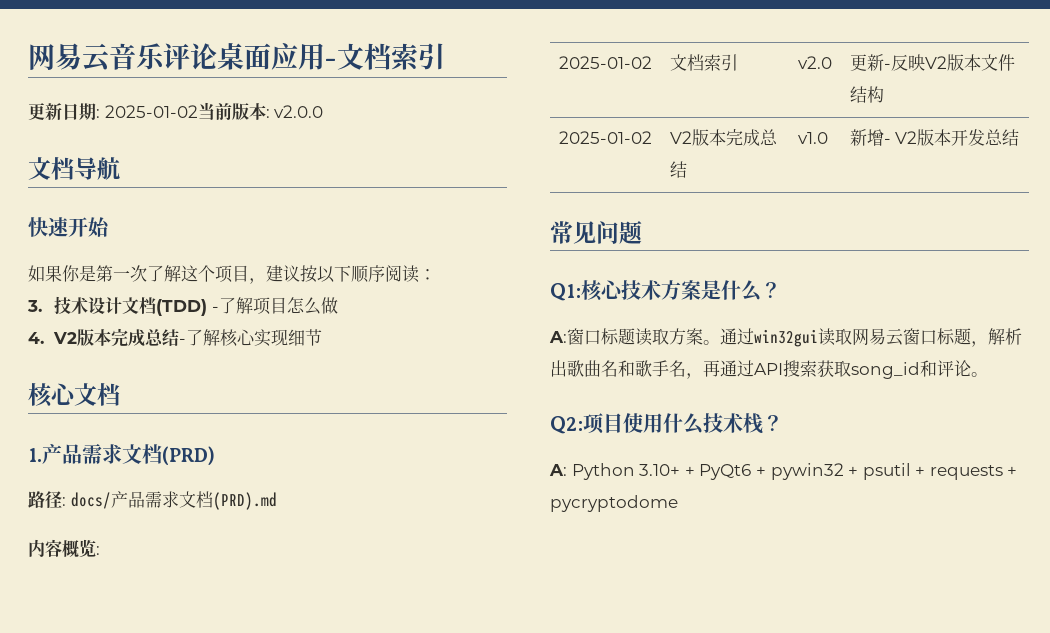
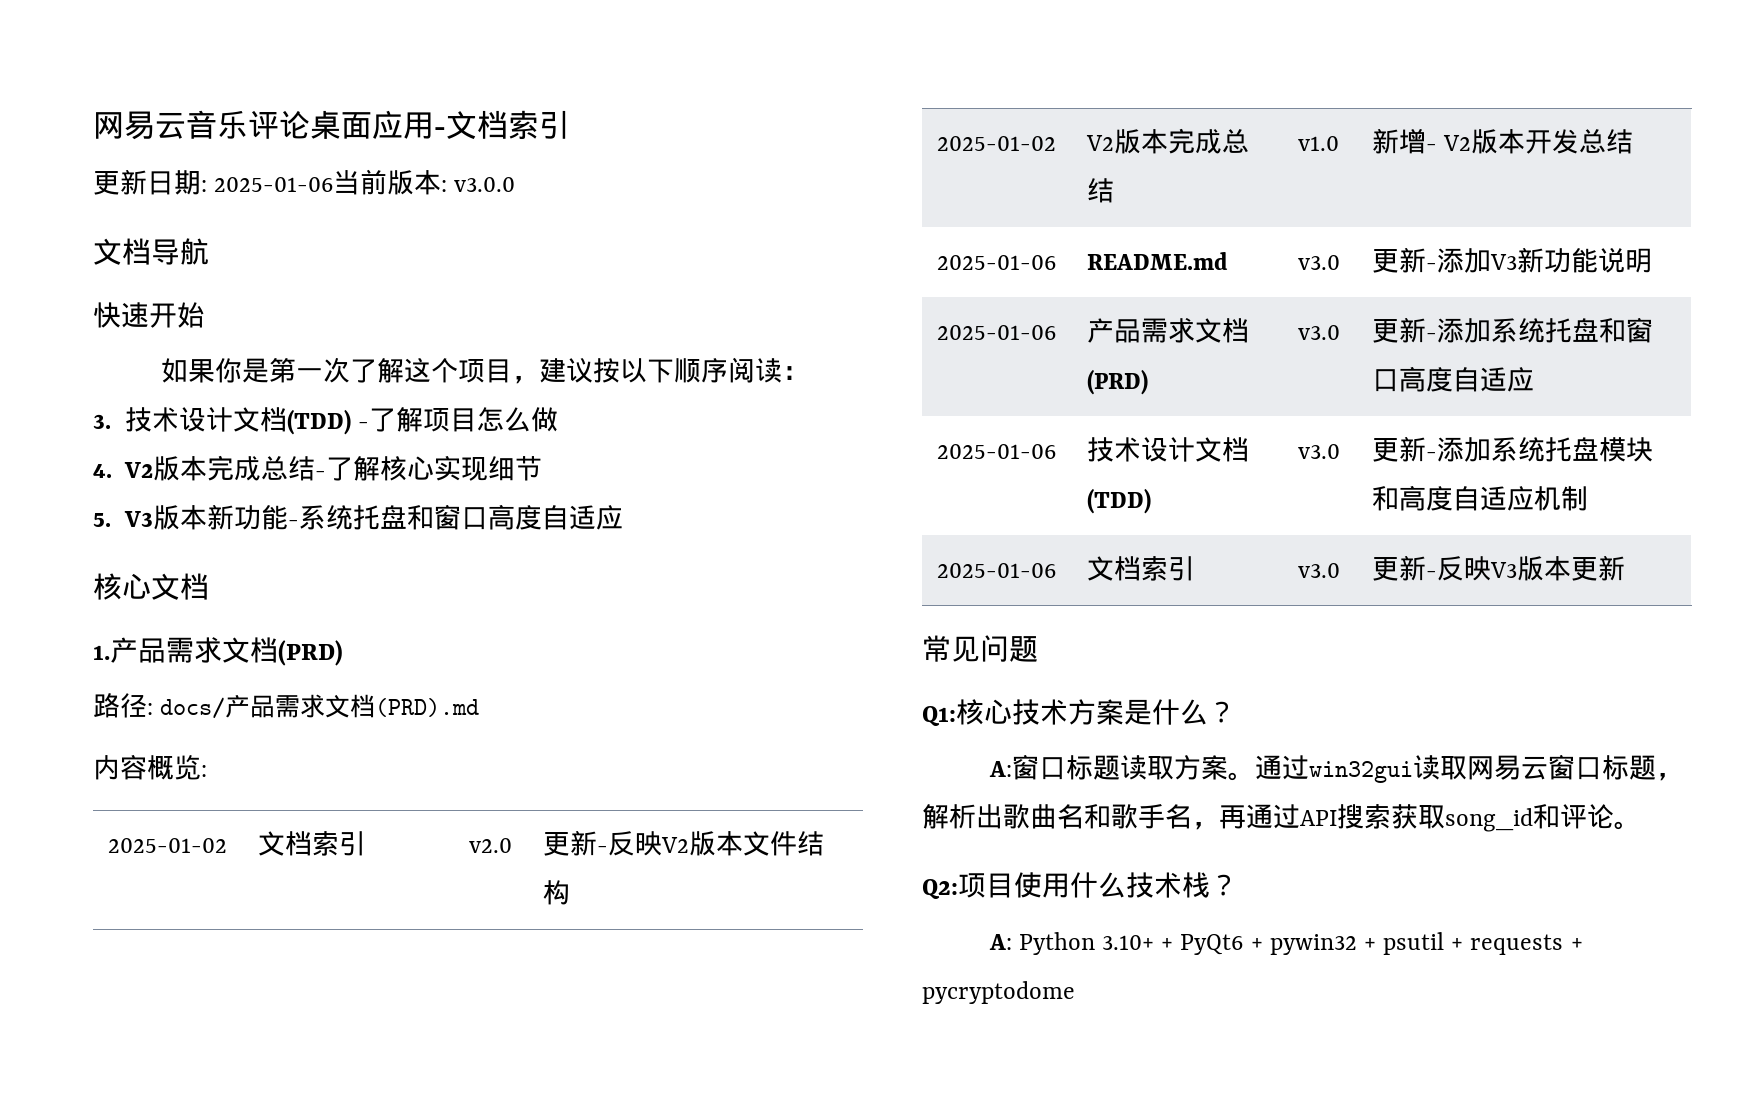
- 更新日期: 2025-01-02当前版本: v2.0.0
+ 更新日期: 2025-01-06当前版本: v3.0.0
+ 5. V3版本新功能-系统托盘和窗口高度自适应
+ 2025-01-06 | README.md | v3.0 | 更新-添加V3新功能说明
+ 2025-01-06 | 产品需求文档(PRD) | v3.0 | 更新-添加系统托盘和窗口高度自适应
+ 2025-01-06 | 技术设计文档(TDD) | v3.0 | 更新-添加系统托盘模块和高度自适应机制
+ 2025-01-06 | 文档索引 | v3.0 | 更新-反映V3版本更新

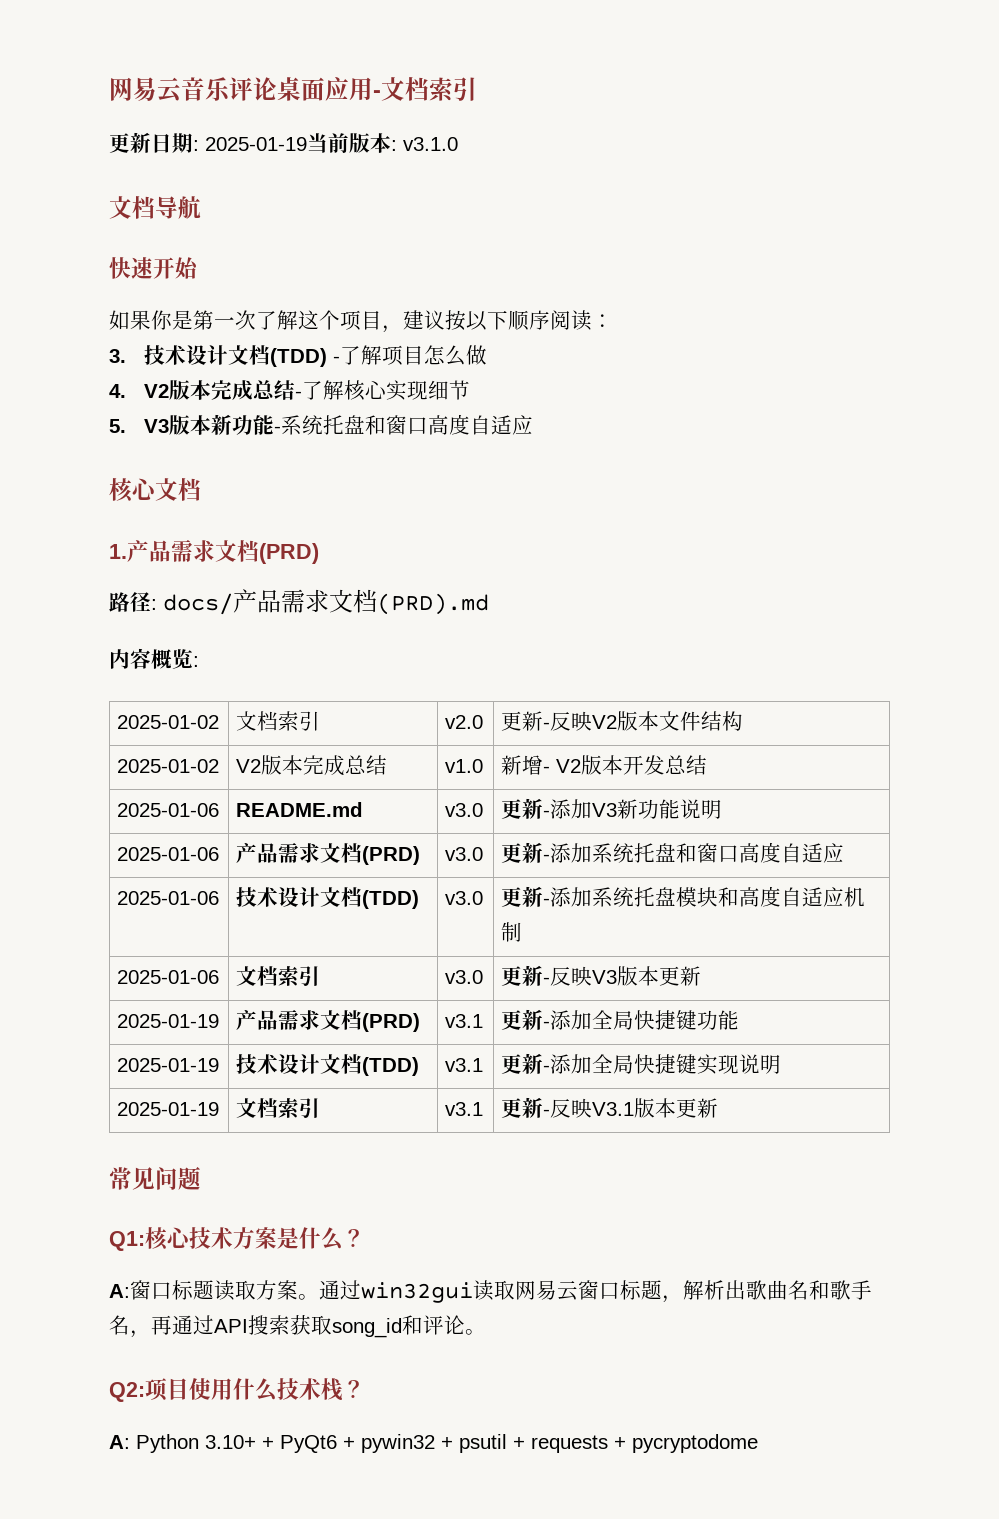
- 更新日期: 2025-01-06当前版本: v3.0.0
+ 更新日期: 2025-01-19当前版本: v3.1.0
+ 2025-01-19 | 产品需求文档(PRD) | v3.1 | 更新-添加全局快捷键功能
+ 2025-01-19 | 技术设计文档(TDD) | v3.1 | 更新-添加全局快捷键实现说明
+ 2025-01-19 | 文档索引 | v3.1 | 更新-反映V3.1版本更新

